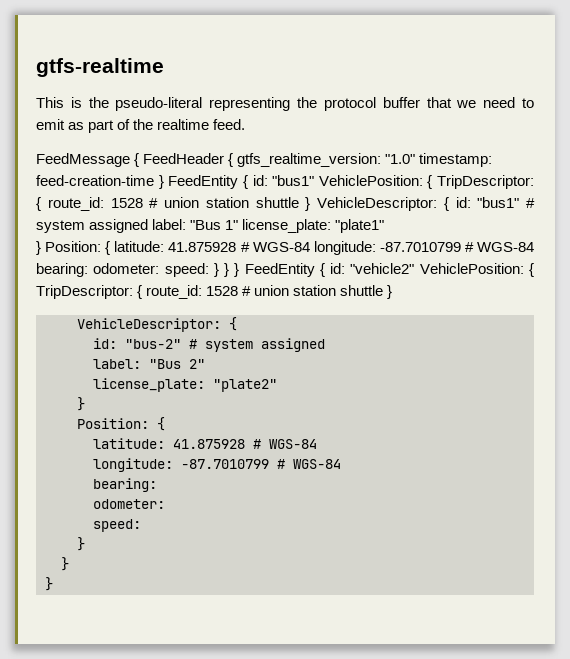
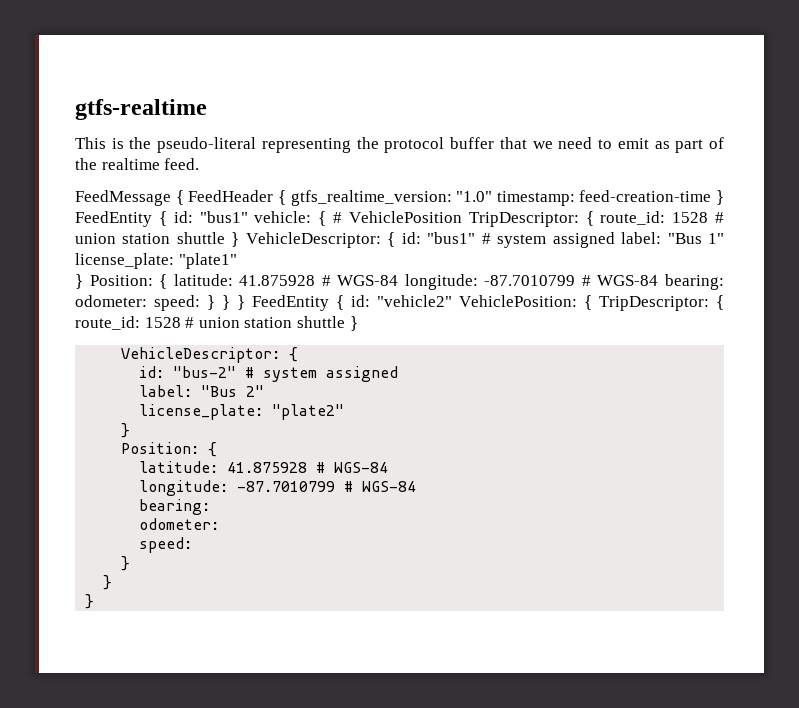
- FeedMessage { FeedHeader { gtfs_realtime_version: "1.0" timestamp: feed-creation-time } FeedEntity { id: "bus1" VehiclePosition: { TripDescriptor: { route_id: 1528 # union station shuttle } VehicleDescriptor: { id: "bus1" # system assigned label: "Bus 1" license_plate: "plate1"
+ FeedMessage { FeedHeader { gtfs_realtime_version: "1.0" timestamp: feed-creation-time } FeedEntity { id: "bus1" vehicle: { # VehiclePosition TripDescriptor: { route_id: 1528 # union station shuttle } VehicleDescriptor: { id: "bus1" # system assigned label: "Bus 1" license_plate: "plate1"

